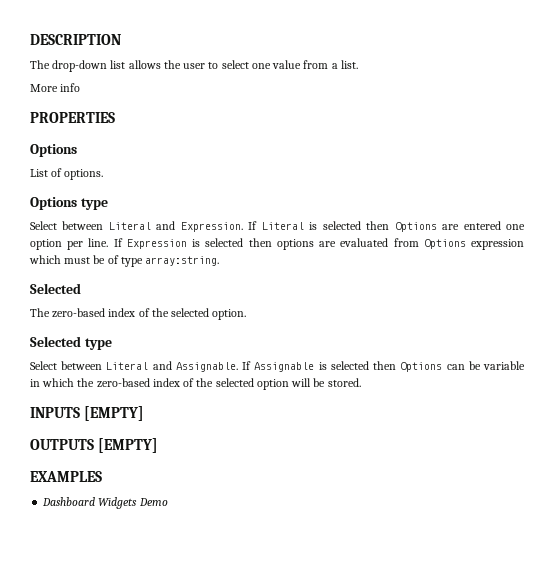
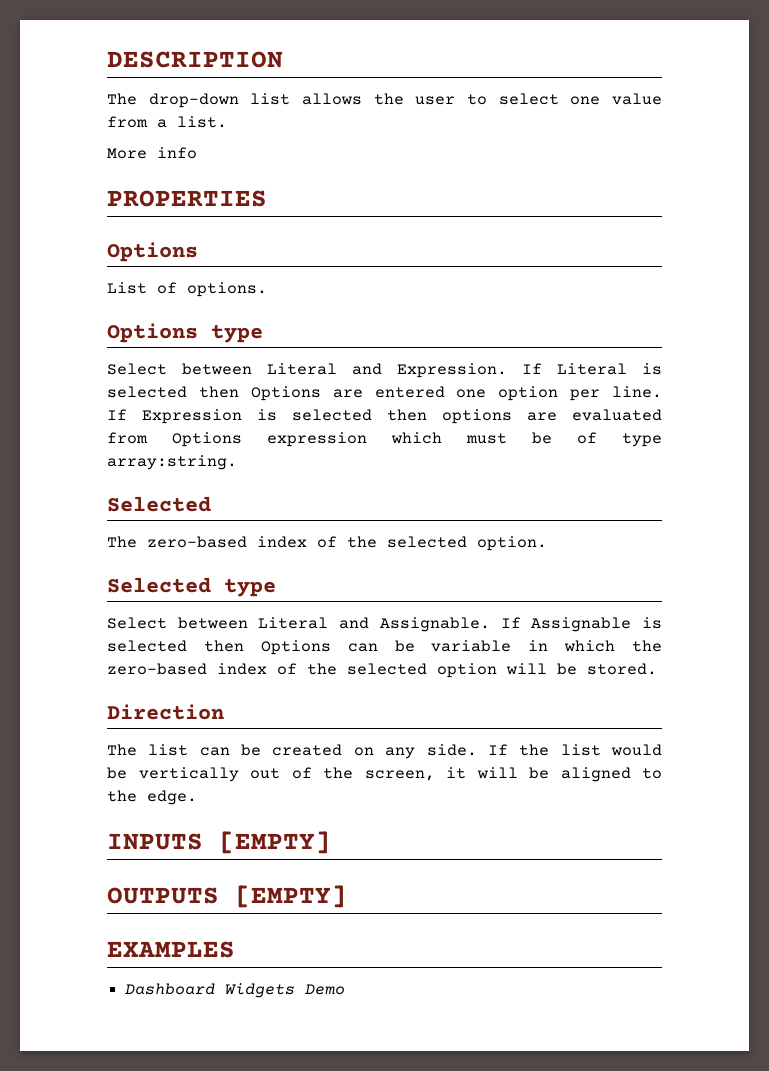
+ Direction
+ The list can be created on any side. If the list would be vertically out of the screen, it will be aligned to the edge.

